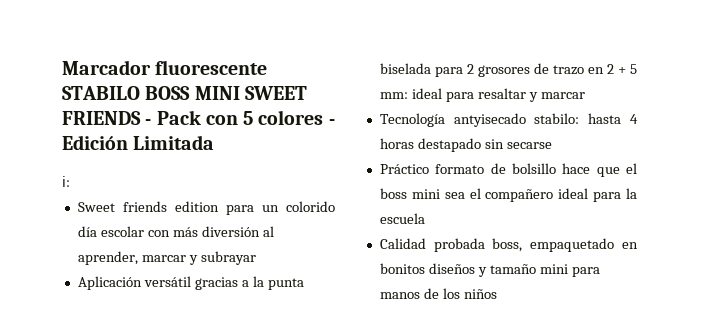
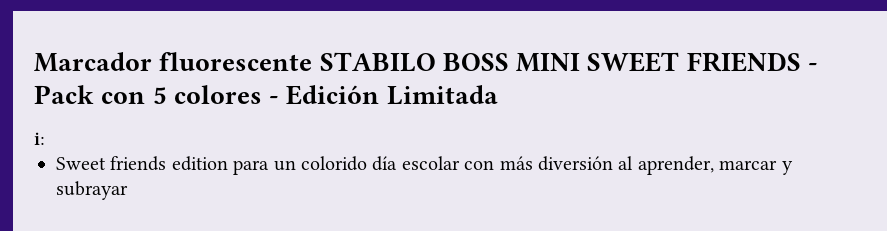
- Aplicación versátil gracias a la punta biselada para 2 grosores de trazo en 2 + 5 mm: ideal para resaltar y marcar
- Tecnología antyisecado stabilo: hasta 4 horas destapado sin secarse
- Práctico formato de bolsillo hace que el boss mini sea el compañero ideal para la escuela
- Calidad probada boss, empaquetado en bonitos diseños y tamaño mini para manos de los niños

